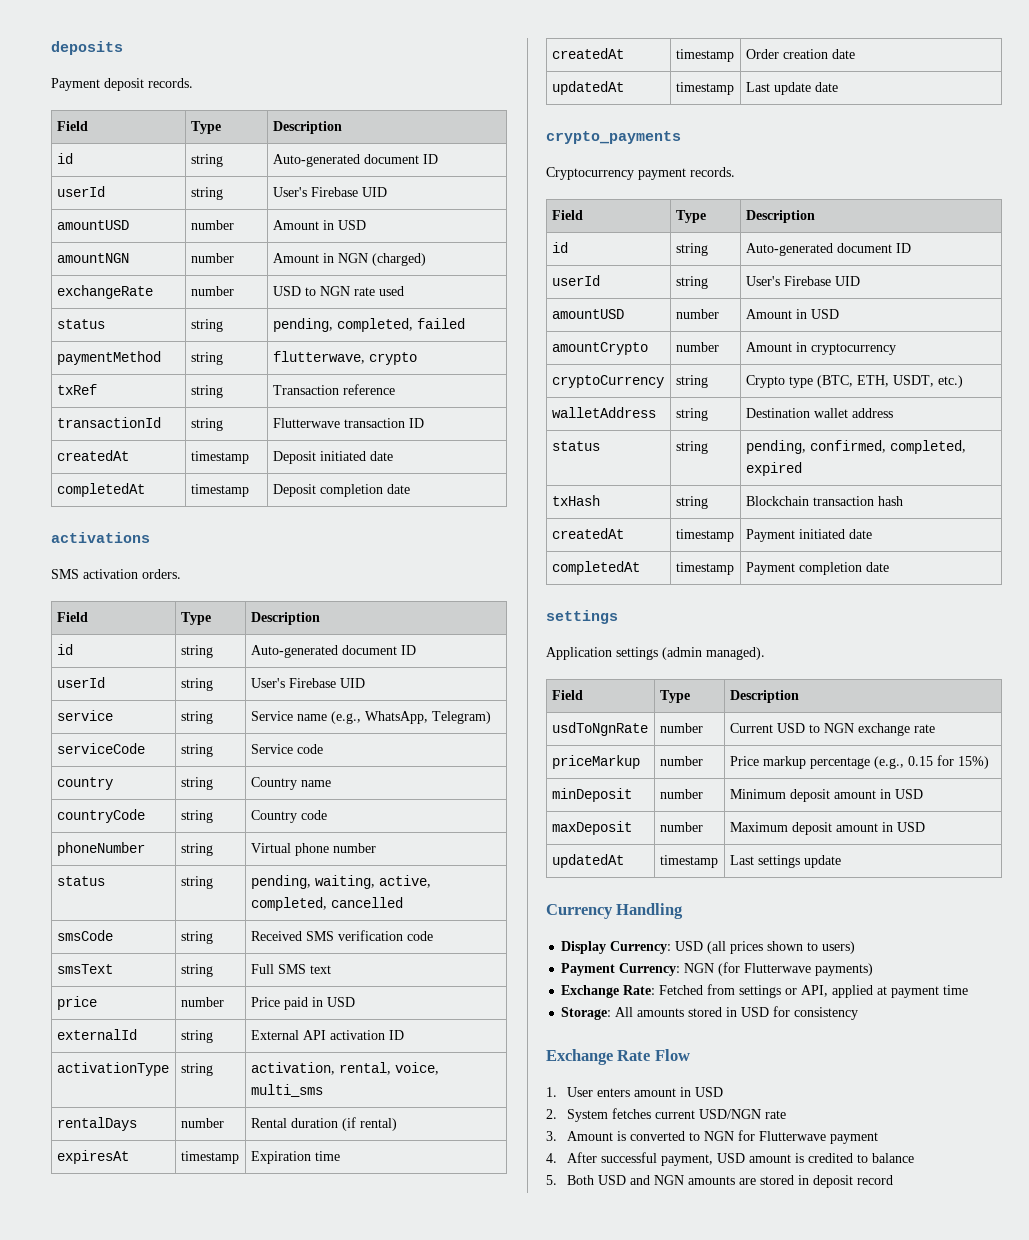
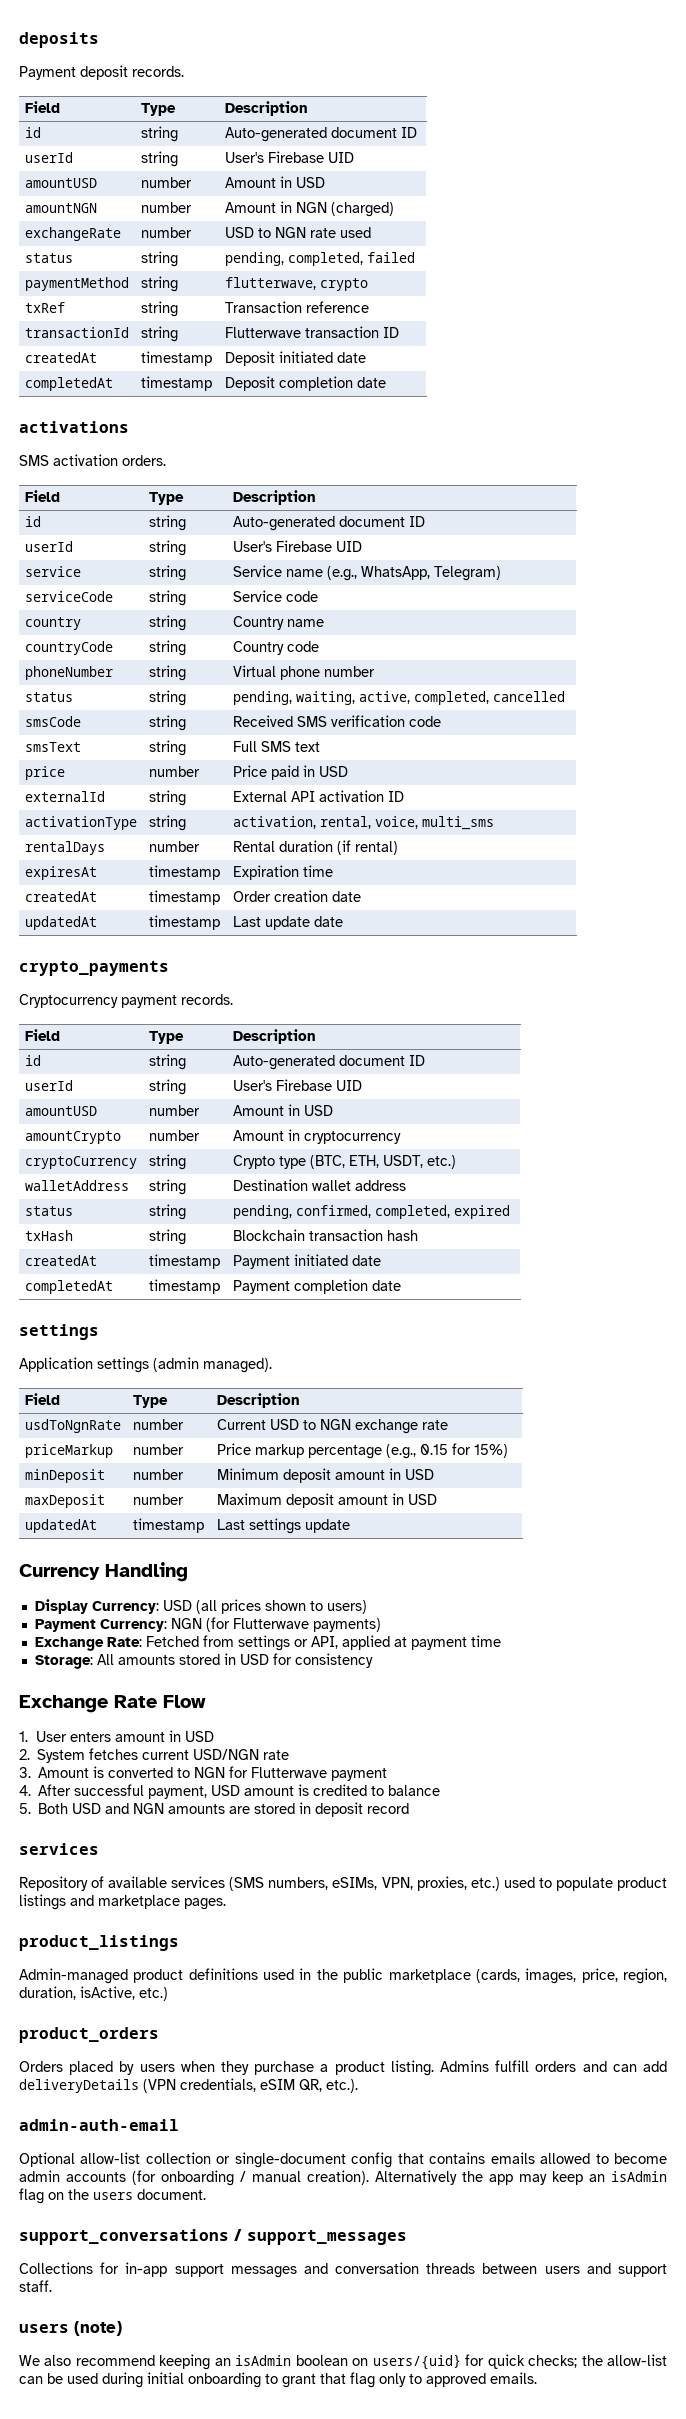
  5. Both USD and NGN amounts are stored in deposit record
+ services
+ Repository of available services (SMS numbers, eSIMs, VPN, proxies, etc.) used to populate product listings and marketplace pages.
+ product_listings
+ Admin-managed product definitions used in the public marketplace (cards, images, price, region, duration, isActive, etc.)
+ product_orders
+ Orders placed by users when they purchase a product listing. Admins fulfill orders and can add deliveryDetails (VPN credentials, eSIM QR, etc.).
+ admin-auth-email
+ Optional allow-list collection or single-document config that contains emails allowed to become admin accounts (for onboarding / manual creation). Alternatively the app may keep an isAdmin flag on the users document.
+ support_conversations / support_messages
+ Collections for in-app support messages and conversation threads between users and support staff.
+ users (note)
+ We also recommend keeping an isAdmin boolean on users/{uid} for quick checks; the allow-list can be used during initial onboarding to grant that flag only to approved emails.

